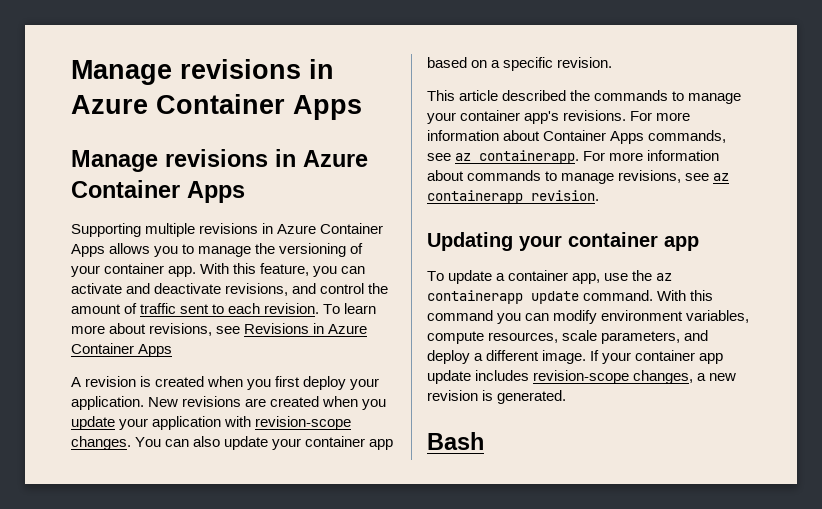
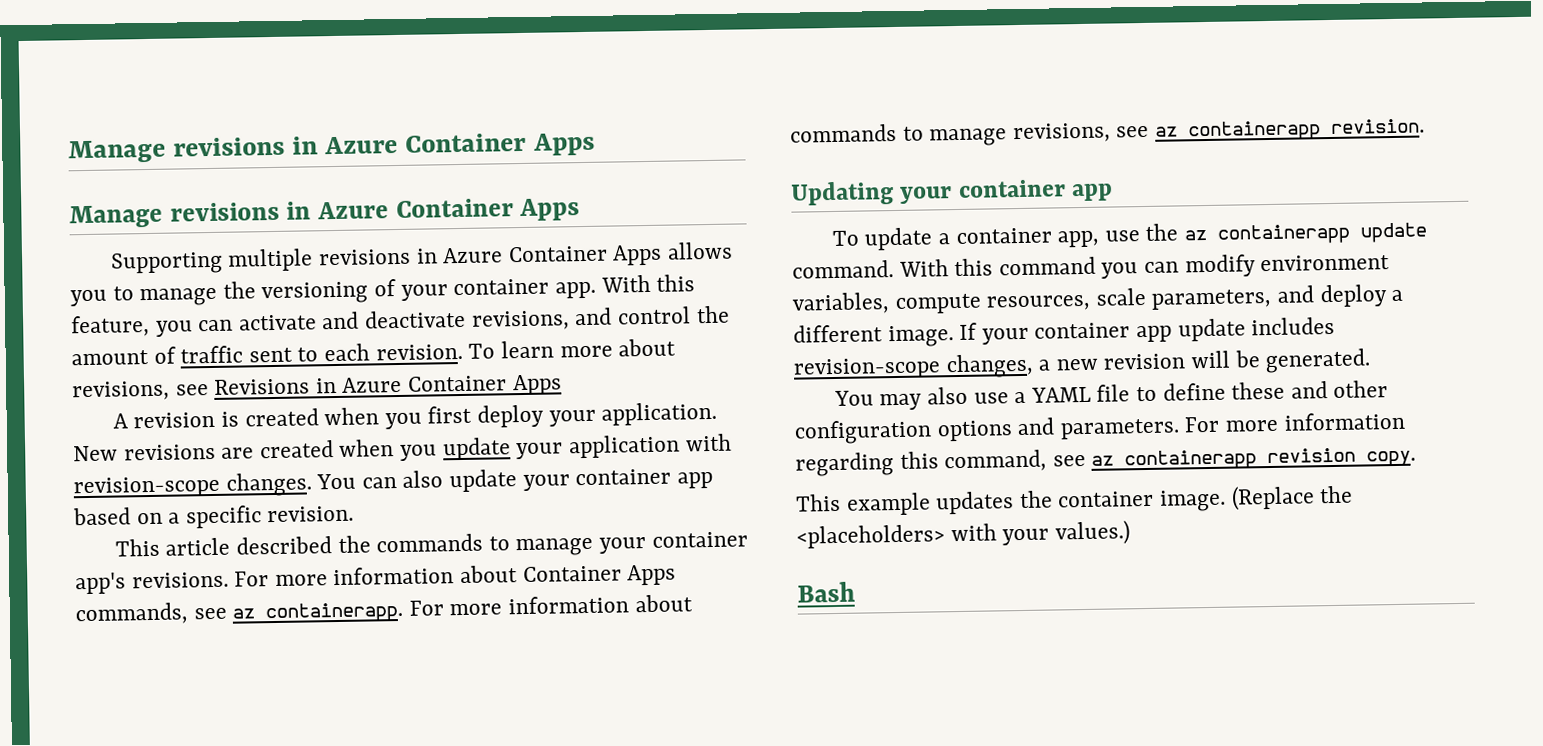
- If your container app update includes revision-scope changes, a new revision is generated.
+ If your container app update includes revision-scope changes, a new revision will be generated.
+ You may also use a YAML file to define these and other configuration options and parameters. For more information regarding this command, see az containerapp revision copy.
+ This example updates the container image. (Replace the <placeholders> with your values.)

